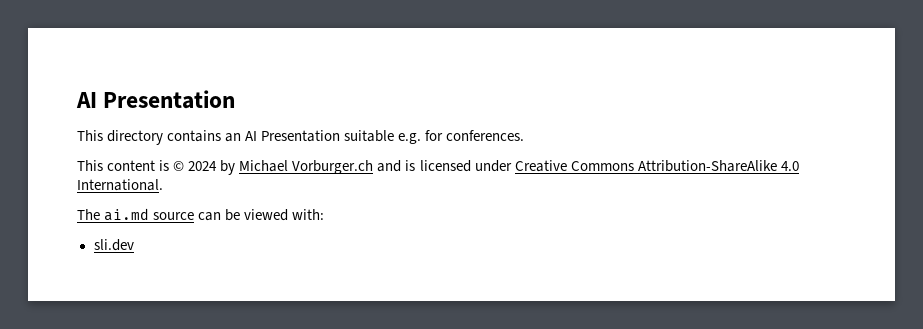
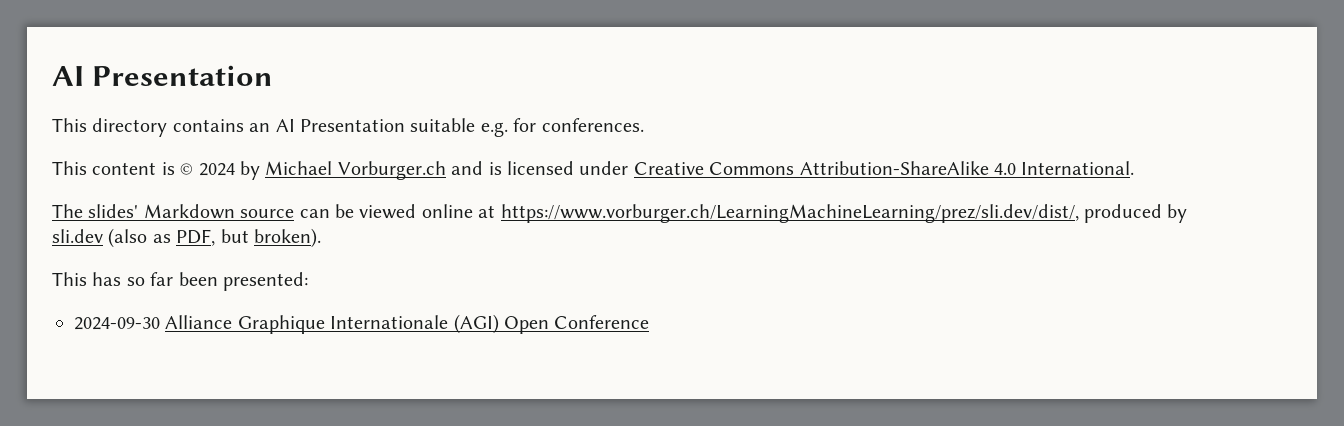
- The ai.md source can be viewed with:
- sli.dev
+ The slides' Markdown source can be viewed online at https://www.vorburger.ch/LearningMachineLearning/prez/sli.dev/dist/, produced by sli.dev (also as PDF, but broken).
+ This has so far been presented:
+ 2024-09-30 Alliance Graphique Internationale (AGI) Open Conference

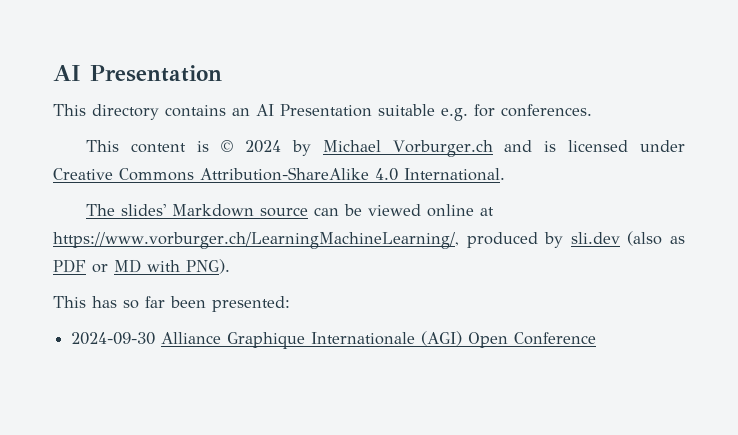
- The slides' Markdown source can be viewed online at https://www.vorburger.ch/LearningMachineLearning/prez/sli.dev/dist/, produced by sli.dev (also as PDF, but broken).
+ The slides' Markdown source can be viewed online at https://www.vorburger.ch/LearningMachineLearning/, produced by sli.dev (also as PDF or MD with PNG).

